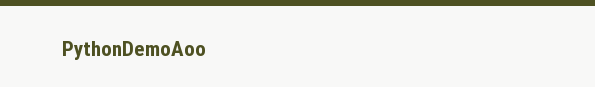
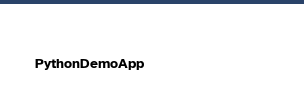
- PythonDemoAoo
+ PythonDemoApp

